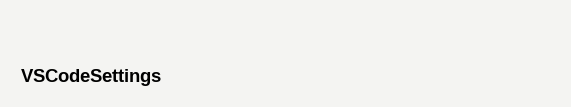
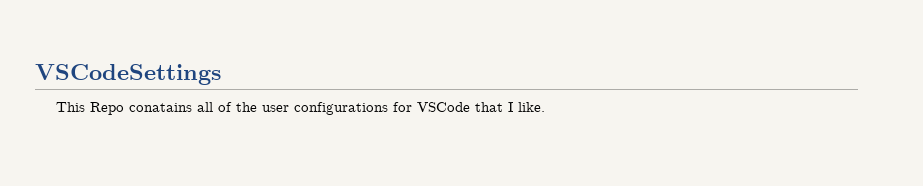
+ This Repo conatains all of the user configurations for VSCode that I like.

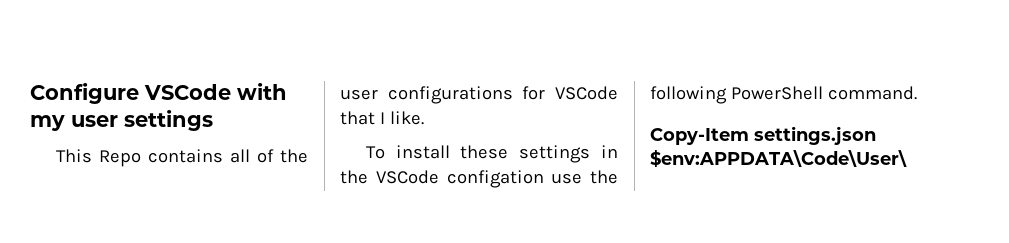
- VSCodeSettings
+ Configure VSCode with my user settings
- This Repo conatains all of the user configurations for VSCode that I like.
+ This Repo contains all of the user configurations for VSCode that I like.
+ To install these settings in the VSCode configation use the following PowerShell command.
+ Copy-Item settings.json $env:APPDATA\Code\User\

